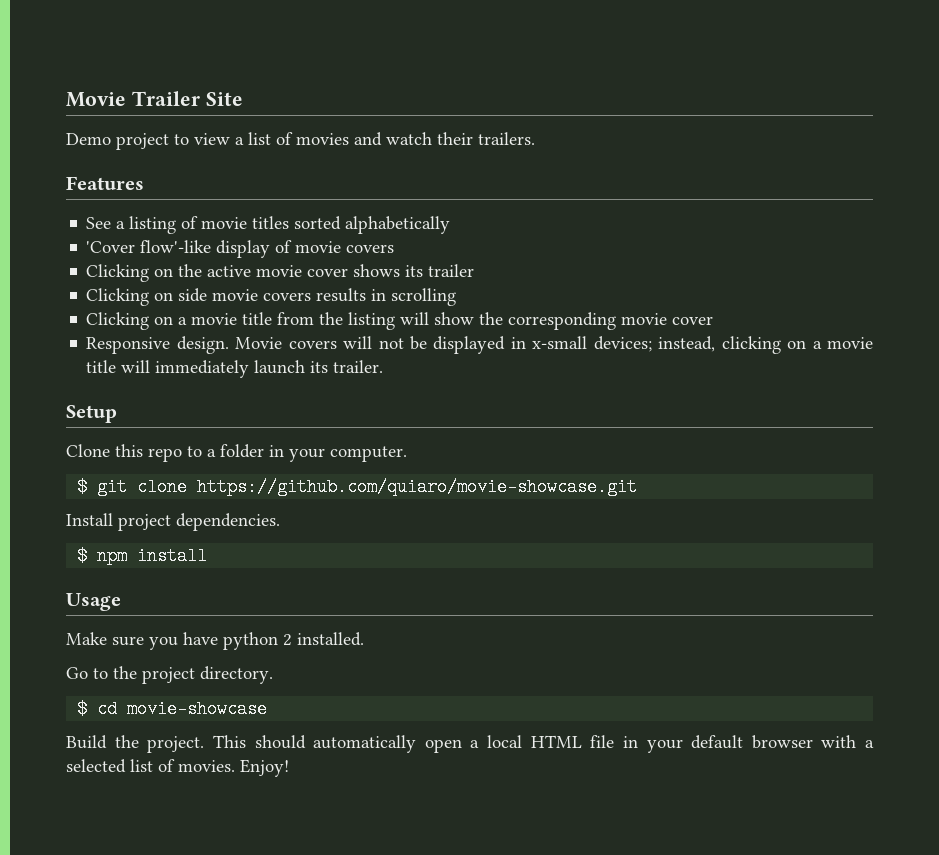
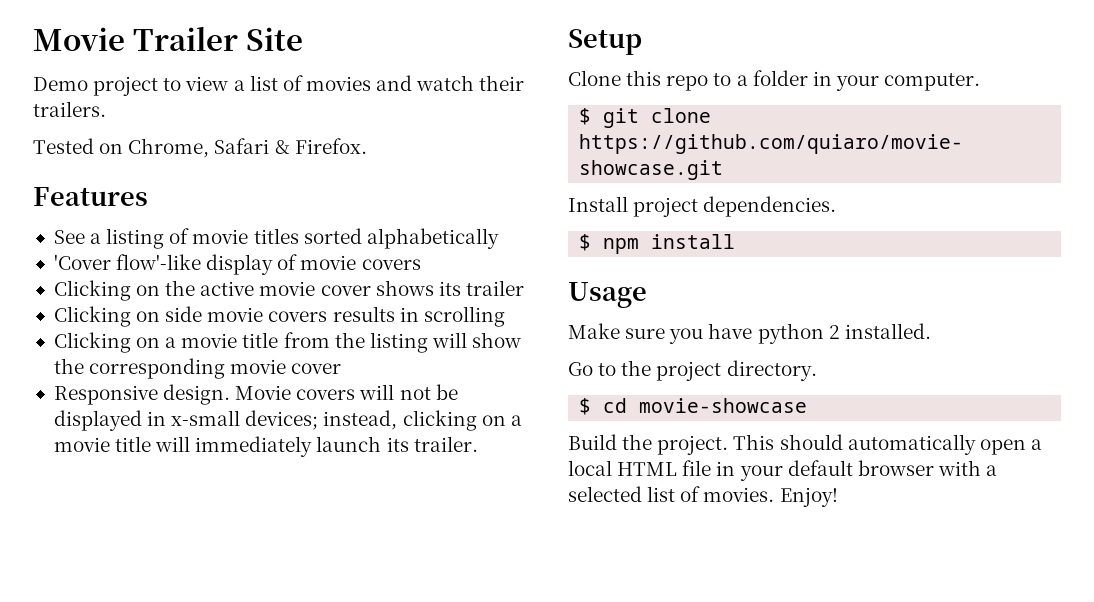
+ Tested on Chrome, Safari & Firefox.

